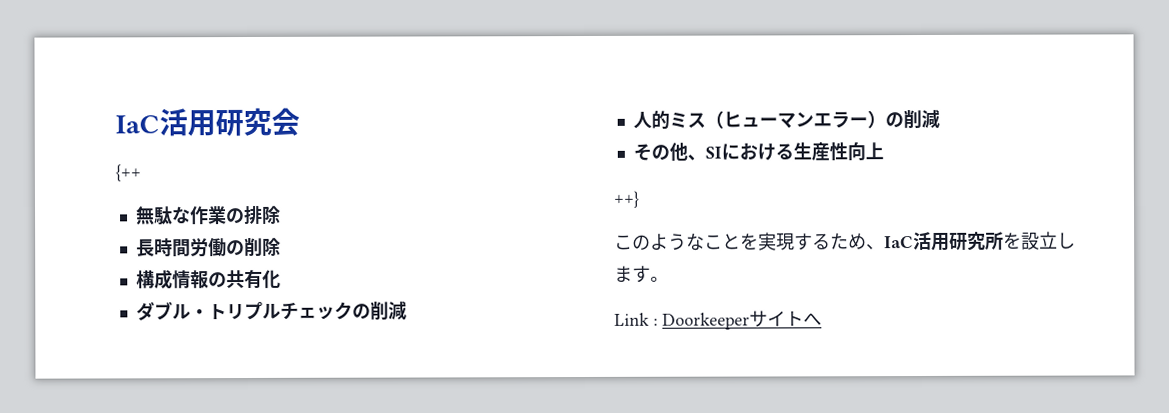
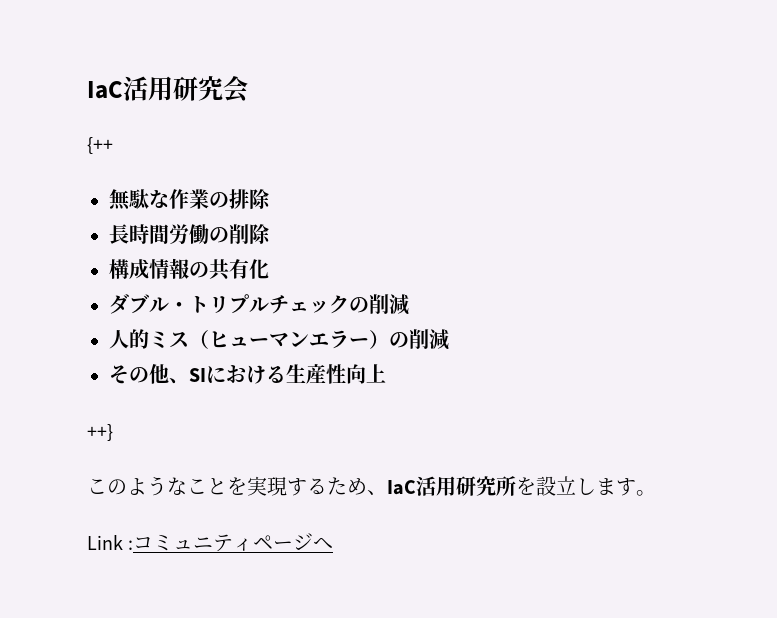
- Link : Doorkeeperサイトへ
+ Link :コミュニティページへ

